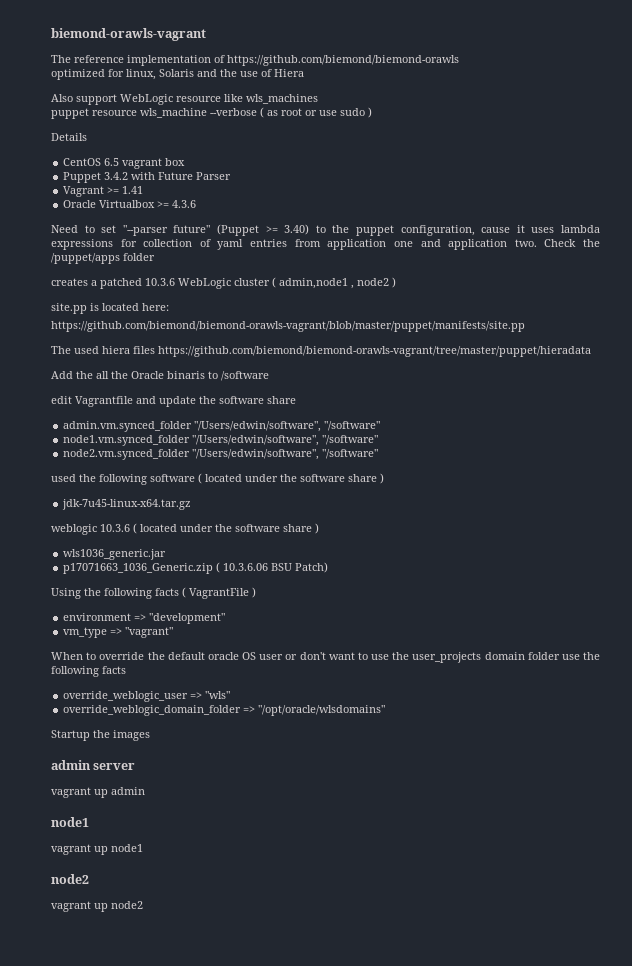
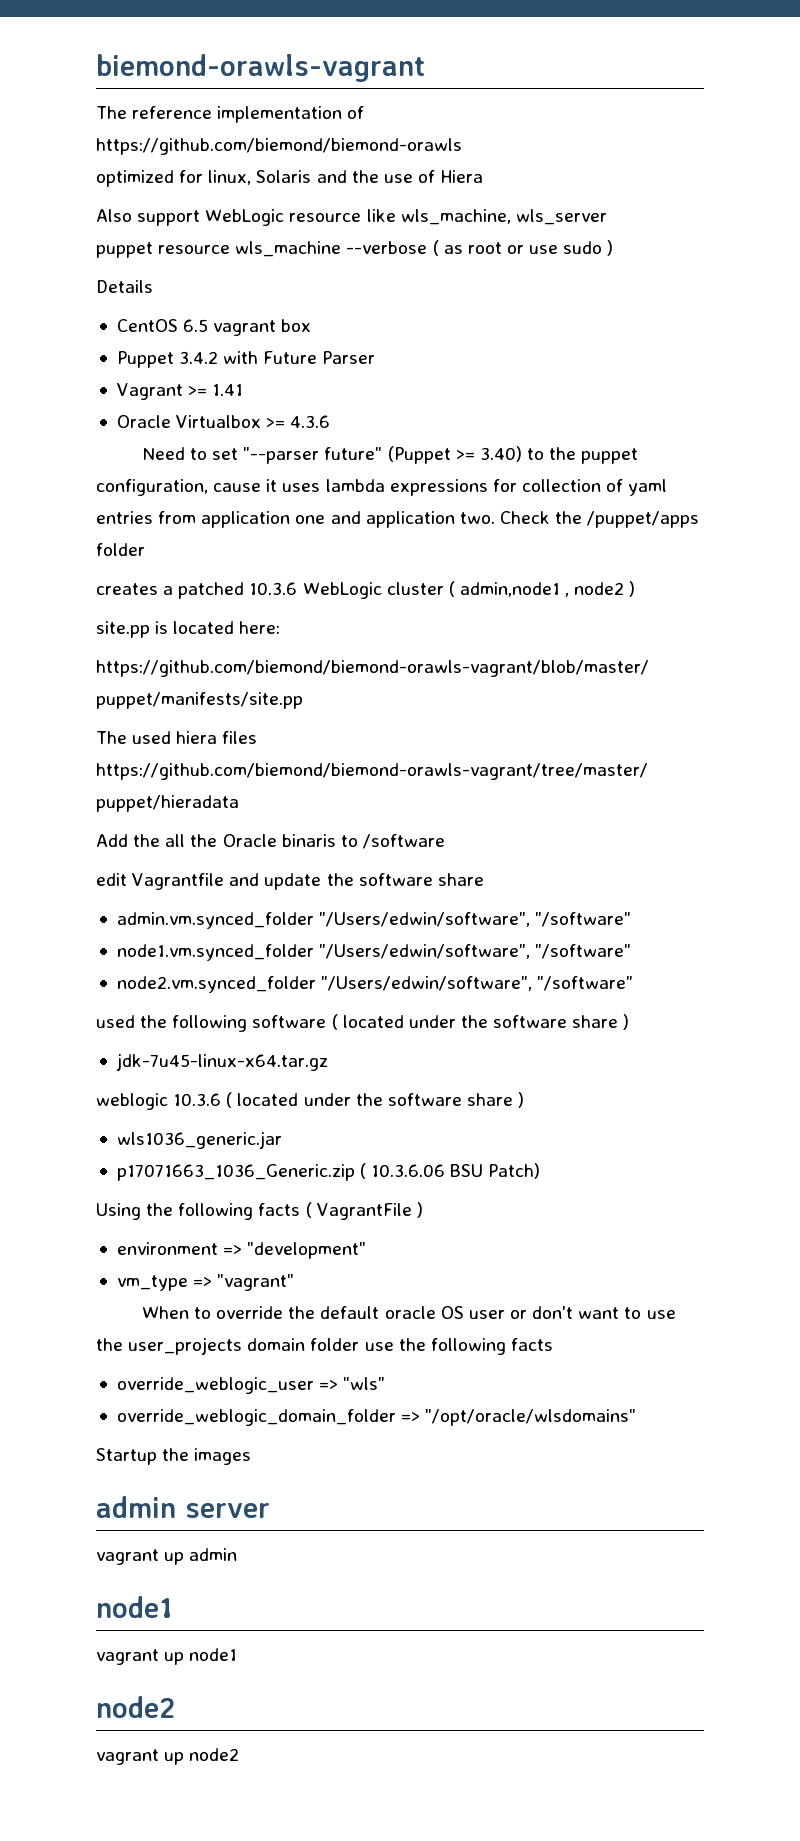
- Also support WebLogic resource like wls_machines
+ Also support WebLogic resource like wls_machine, wls_server

